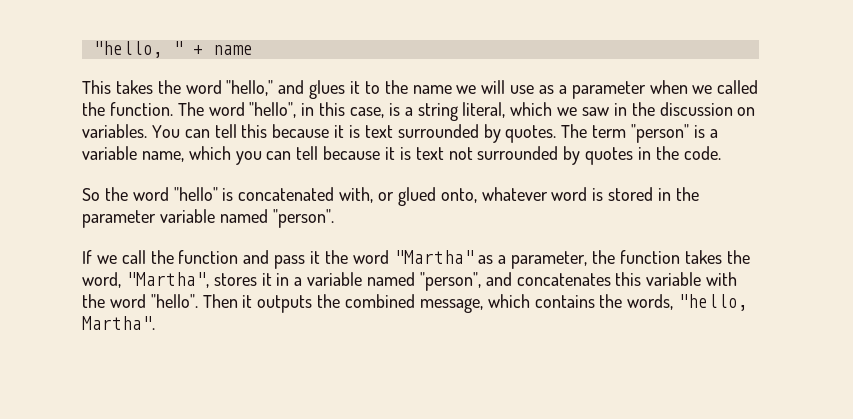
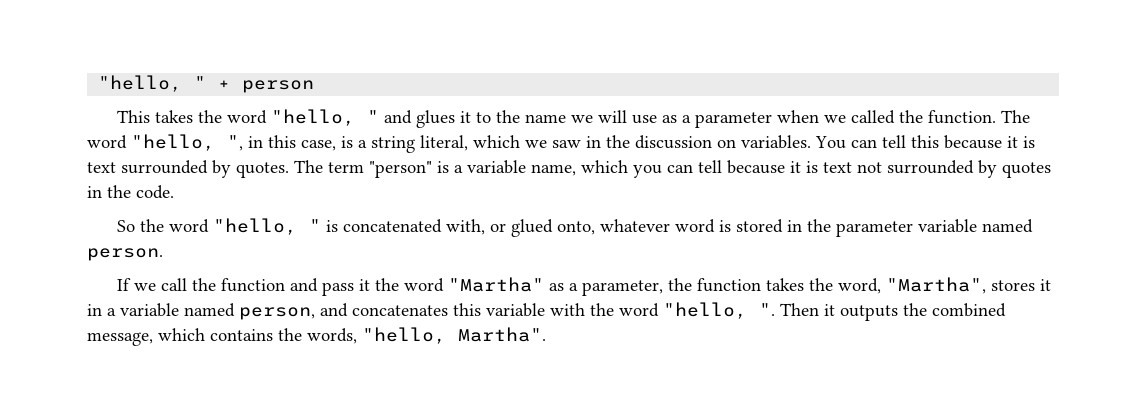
- "hello, " + name
+ "hello, " + person
- This takes the word "hello," and glues it to the name we will use as a parameter when we called the function.
+ This takes the word "hello, " and glues it to the name we will use as a parameter when we called the function.
- The word "hello", in this case, is a string literal, which we saw in the discussion on variables.
+ The word "hello, ", in this case, is a string literal, which we saw in the discussion on variables.
- So the word "hello" is concatenated with, or glued onto, whatever word is stored in the parameter variable named "person".
+ So the word "hello, " is concatenated with, or glued onto, whatever word is stored in the parameter variable named person.
- If we call the function and pass it the word "Martha" as a parameter, the function takes the word, "Martha", stores it in a variable named "person", and concatenates this variable with the word "hello".
+ If we call the function and pass it the word "Martha" as a parameter, the function takes the word, "Martha", stores it in a variable named person, and concatenates this variable with the word "hello, ".

